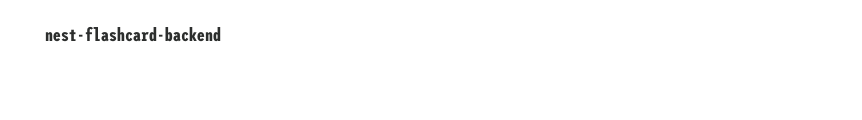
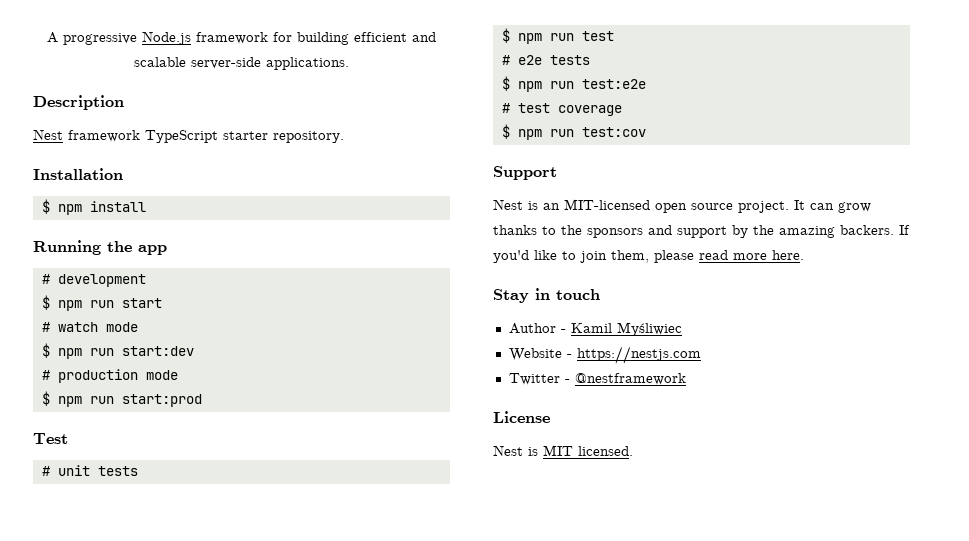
- nest-flashcard-backend
+ A progressive Node.js framework for building efficient and scalable server-side applications.
+ Description
+ Nest framework TypeScript starter repository.
+ Installation
+ $ npm install
+ Running the app
+ # development
+ $ npm run start
+ # watch mode
+ $ npm run start:dev
+ # production mode
+ $ npm run start:prod
+ Test
+ # unit tests
+ $ npm run test
+ # e2e tests
+ $ npm run test:e2e
+ # test coverage
+ $ npm run test:cov
+ Support
+ Nest is an MIT-licensed open source project. It can grow thanks to the sponsors and support by the amazing backers. If you'd like to join them, please read more here.
+ Stay in touch
+ Author - Kamil Myśliwiec
+ Website - https://nestjs.com
+ Twitter - @nestframework
+ License
+ Nest is MIT licensed.

